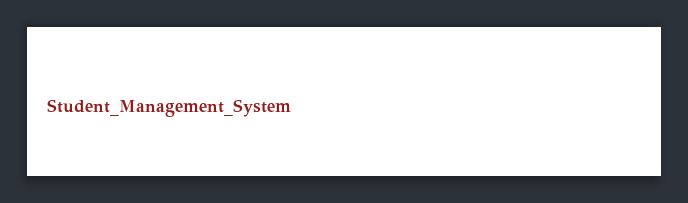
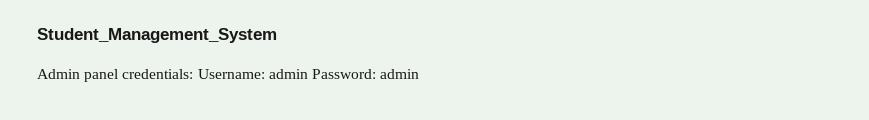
+ Admin panel credentials: Username: admin Password: admin

